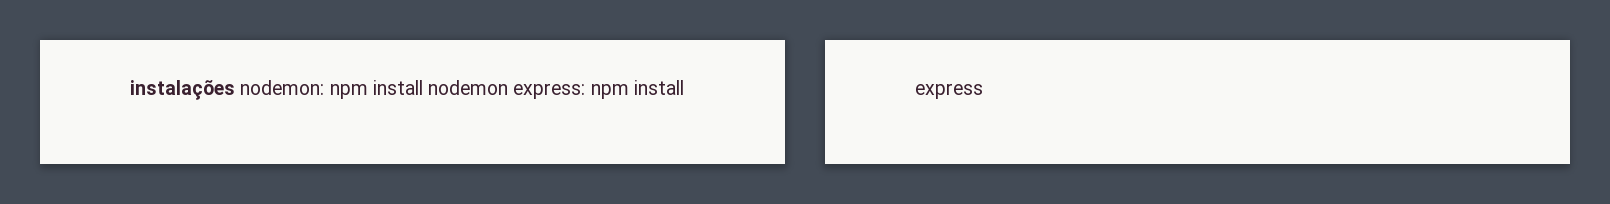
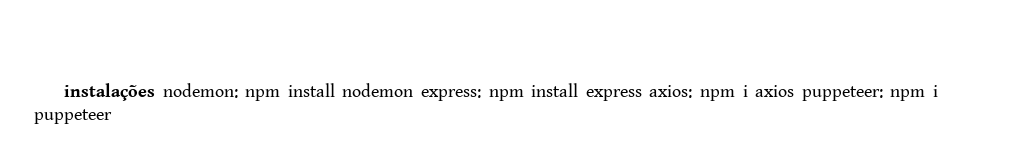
- instalações nodemon: npm install nodemon express: npm install express
+ instalações nodemon: npm install nodemon express: npm install express axios: npm i axios puppeteer: npm i puppeteer

